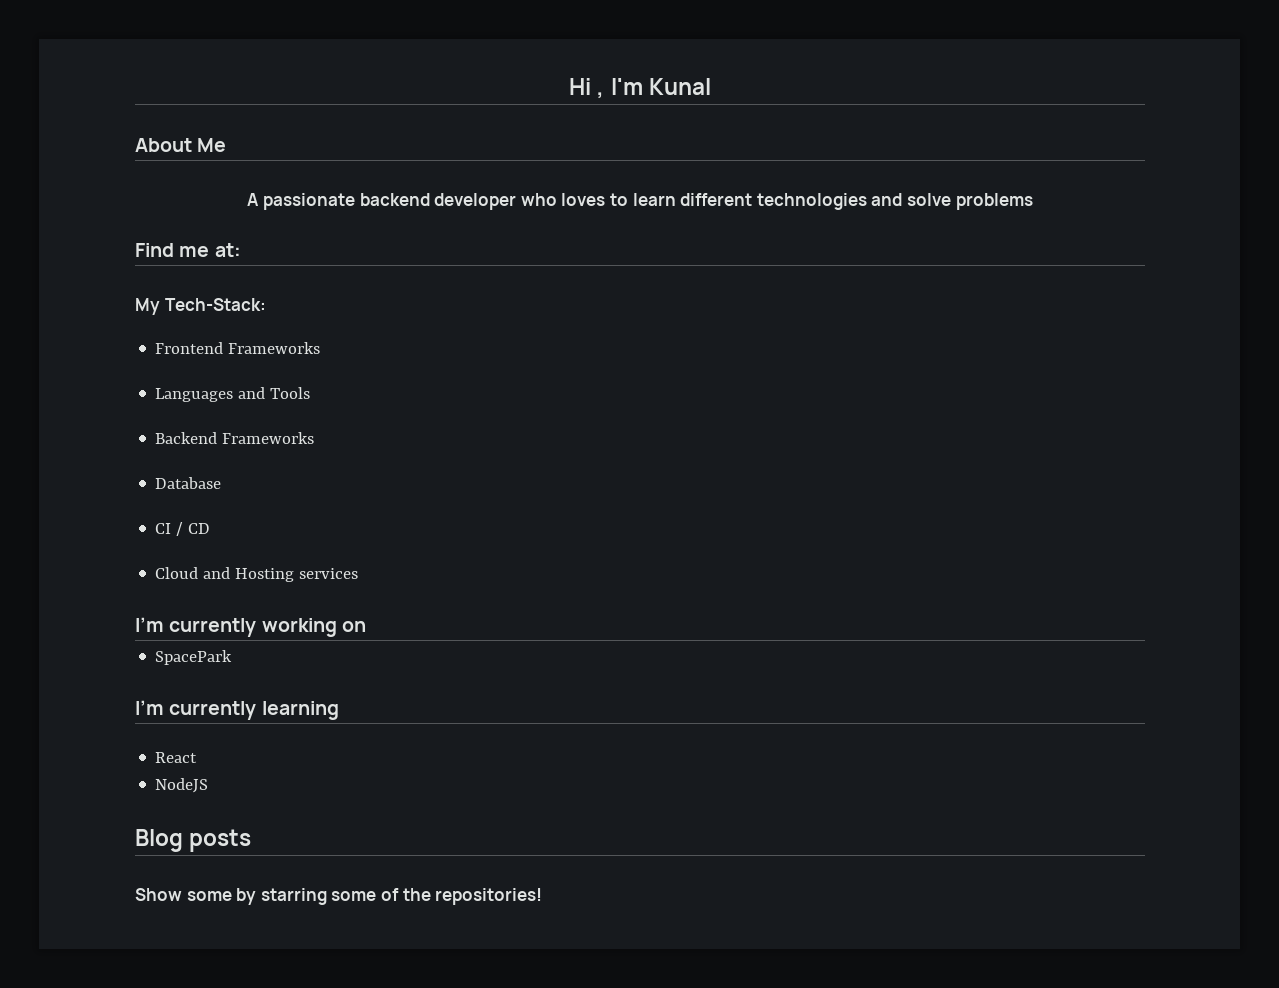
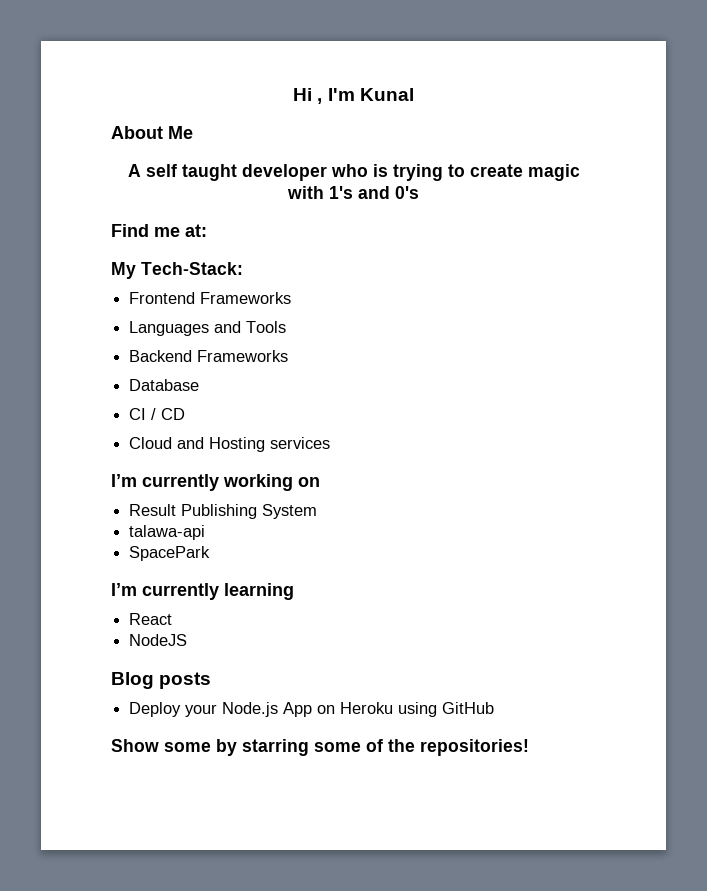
- A passionate backend developer who loves to learn different technologies and solve problems
+ A self taught developer who is trying to create magic with 1's and 0's
+ Result Publishing System
+ talawa-api
+ Deploy your Node.js App on Heroku using GitHub

